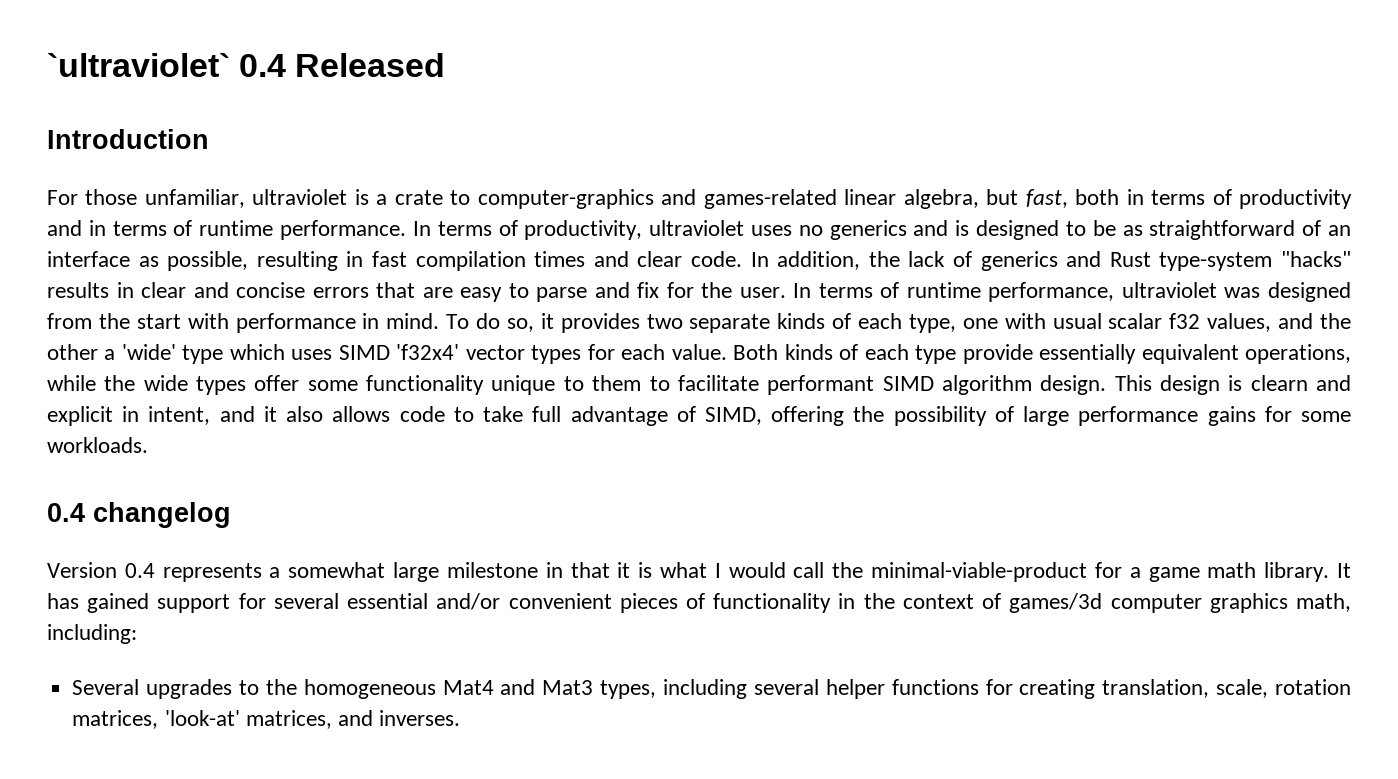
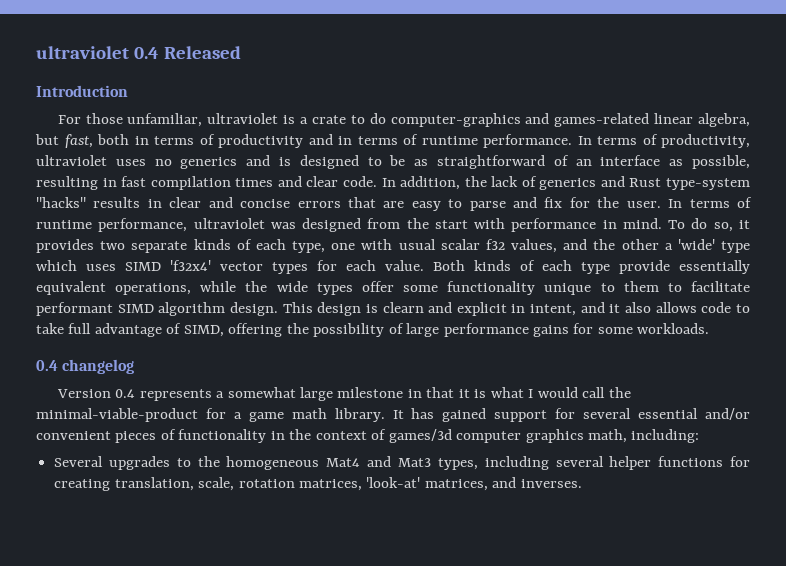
- `ultraviolet` 0.4 Released
+ ultraviolet 0.4 Released
- For those unfamiliar, ultraviolet is a crate to computer-graphics and games-related linear algebra, but fast, both in terms of productivity and in terms of runtime performance.
+ For those unfamiliar, ultraviolet is a crate to do computer-graphics and games-related linear algebra, but fast, both in terms of productivity and in terms of runtime performance.

